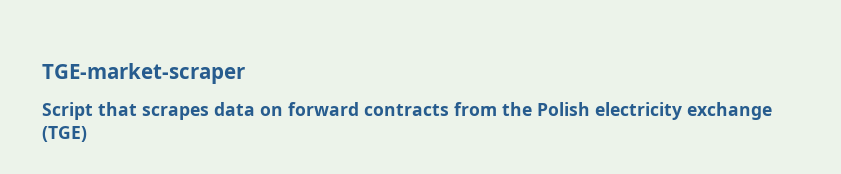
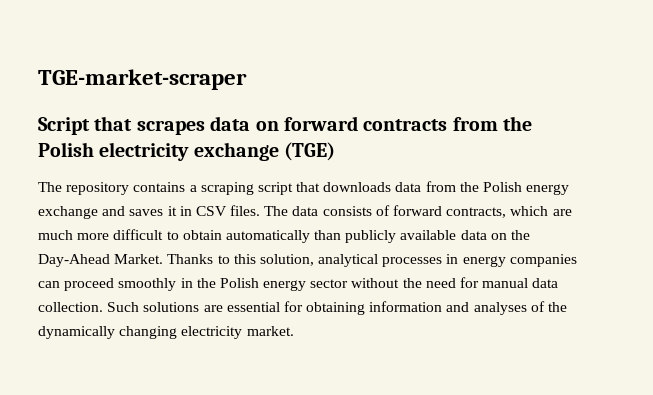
+ The repository contains a scraping script that downloads data from the Polish energy exchange and saves it in CSV files. The data consists of forward contracts, which are much more difficult to obtain automatically than publicly available data on the Day-Ahead Market. Thanks to this solution, analytical processes in energy companies can proceed smoothly in the Polish energy sector without the need for manual data collection. Such solutions are essential for obtaining information and analyses of the dynamically changing electricity market.

